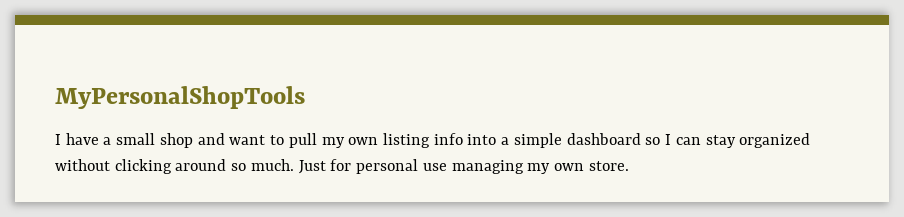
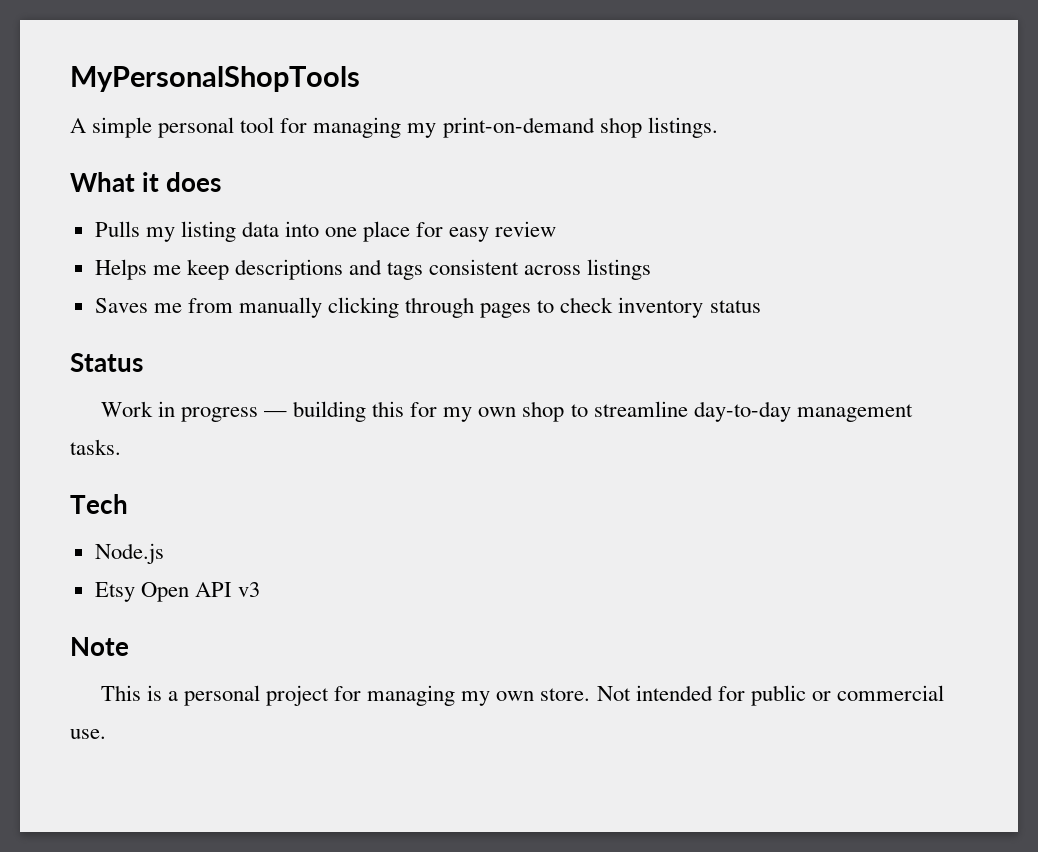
- I have a small shop and want to pull my own listing info into a simple dashboard so I can stay organized without clicking around so much. Just for personal use managing my own store.
+ A simple personal tool for managing my print-on-demand shop listings.
+ What it does
+ Pulls my listing data into one place for easy review
+ Helps me keep descriptions and tags consistent across listings
+ Saves me from manually clicking through pages to check inventory status
+ Status
+ Work in progress — building this for my own shop to streamline day-to-day management tasks.
+ Tech
+ Node.js
+ Etsy Open API v3
+ Note
+ This is a personal project for managing my own store. Not intended for public or commercial use.

